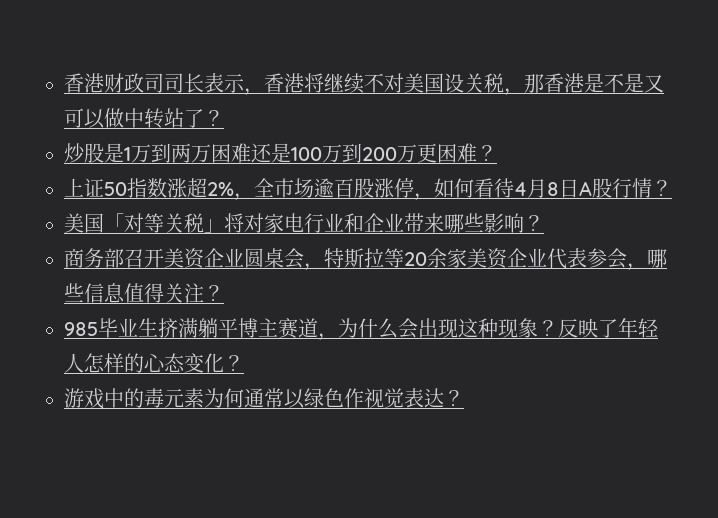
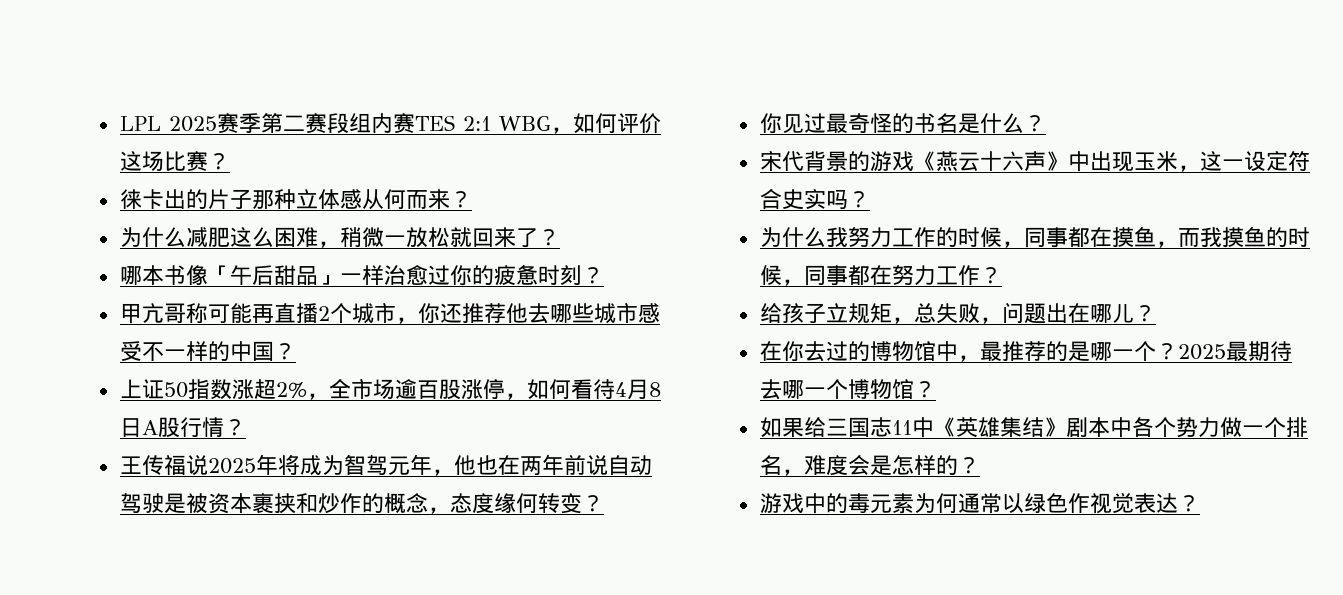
- 香港财政司司长表示，香港将继续不对美国设关税，那香港是不是又可以做中转站了？
- 炒股是1万到两万困难还是100万到200万更困难？
+ LPL 2025赛季第二赛段组内赛TES 2:1 WBG，如何评价这场比赛？
+ 徕卡出的片子那种立体感从何而来？
+ 为什么减肥这么困难，稍微一放松就回来了？
+ 哪本书像「午后甜品」一样治愈过你的疲惫时刻？
+ 甲亢哥称可能再直播2个城市，你还推荐他去哪些城市感受不一样的中国？
- 美国「对等关税」将对家电行业和企业带来哪些影响？
- 商务部召开美资企业圆桌会，特斯拉等20余家美资企业代表参会，哪些信息值得关注？
- 985毕业生挤满躺平博主赛道，为什么会出现这种现象？反映了年轻人怎样的心态变化？
+ 王传福说2025年将成为智驾元年，他也在两年前说自动驾驶是被资本裹挟和炒作的概念，态度缘何转变？
+ 你见过最奇怪的书名是什么？
+ 宋代背景的游戏《燕云十六声》中出现玉米，这一设定符合史实吗？
+ 为什么我努力工作的时候，同事都在摸鱼，而我摸鱼的时候，同事都在努力工作？
+ 给孩子立规矩，总失败，问题出在哪儿？
+ 在你去过的博物馆中，最推荐的是哪一个？2025最期待去哪一个博物馆？
+ 如果给三国志11中《英雄集结》剧本中各个势力做一个排名，难度会是怎样的？

